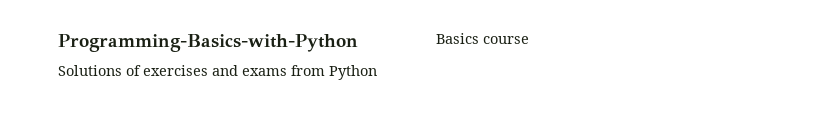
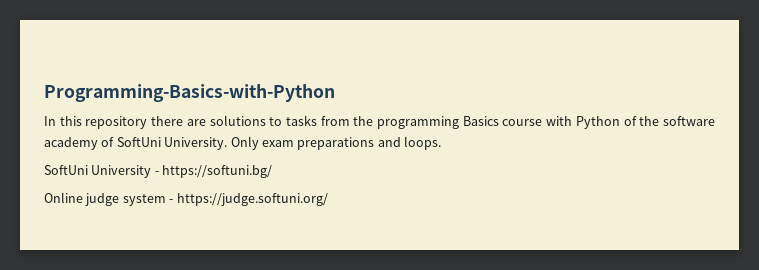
- Solutions of exercises and exams from Python Basics course
+ In this repository there are solutions to tasks from the programming Basics course with Python of the software academy of SoftUni University. Only exam preparations and loops.
+ SoftUni University - https://softuni.bg/
+ Online judge system - https://judge.softuni.org/

